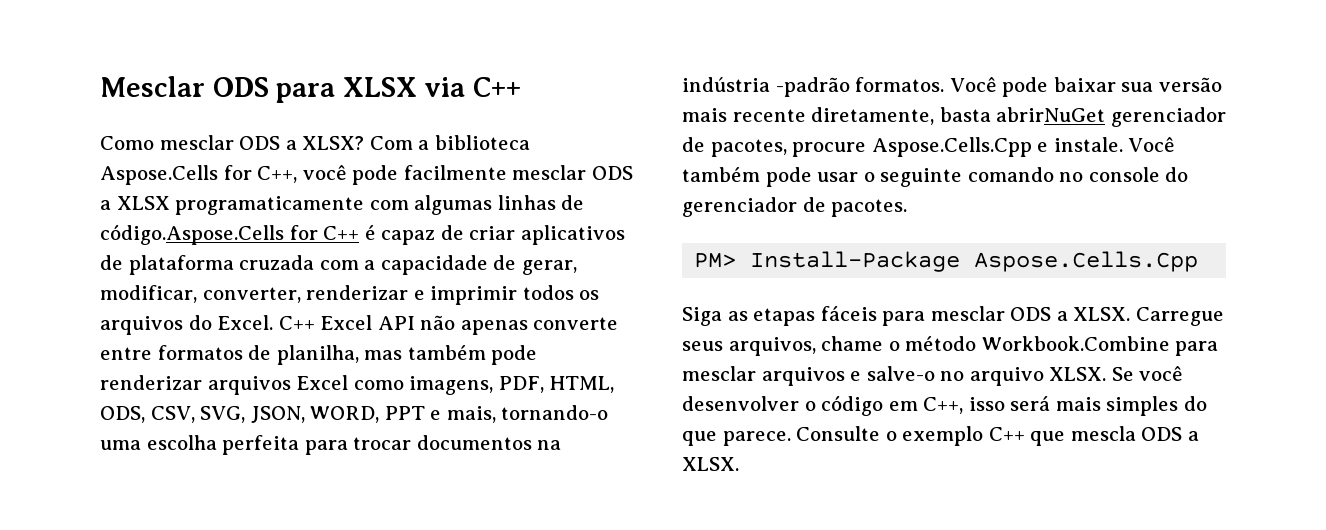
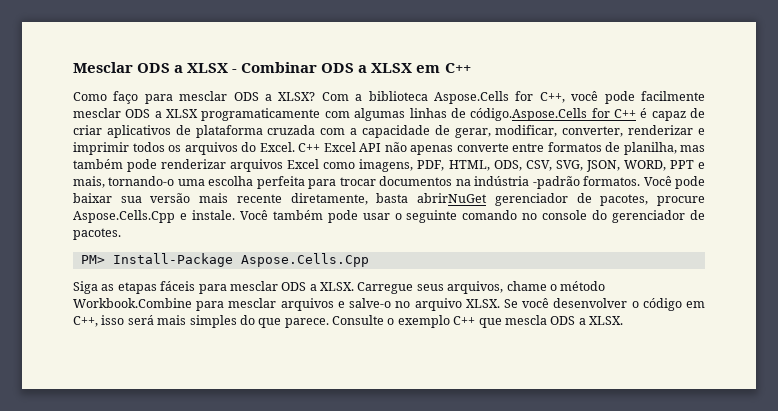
- Mesclar ODS para XLSX via C++
+ Mesclar ODS a XLSX - Combinar ODS a XLSX em C++
- Como mesclar ODS a XLSX?
+ Como faço para mesclar ODS a XLSX?

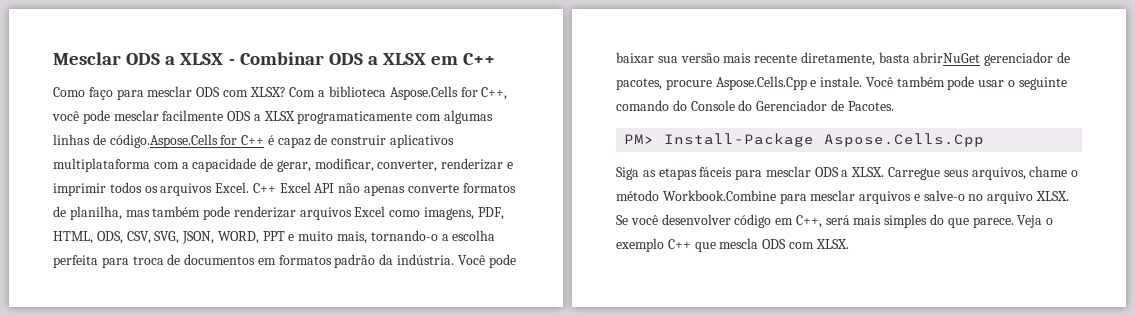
- Como faço para mesclar ODS a XLSX?
+ Como faço para mesclar ODS com XLSX?
- Com a biblioteca Aspose.Cells for C++, você pode facilmente mesclar ODS a XLSX programaticamente com algumas linhas de código.Aspose.Cells for C++ é capaz de criar aplicativos de plataforma cruzada com a capacidade de gerar, modificar, converter, renderizar e imprimir todos os arquivos do Excel.
+ Com a biblioteca Aspose.Cells for C++, você pode mesclar facilmente ODS a XLSX programaticamente com algumas linhas de código.Aspose.Cells for C++ é capaz de construir aplicativos multiplataforma com a capacidade de gerar, modificar, converter, renderizar e imprimir todos os arquivos Excel.
- C++ Excel API não apenas converte entre formatos de planilha, mas também pode renderizar arquivos Excel como imagens, PDF, HTML, ODS, CSV, SVG, JSON, WORD, PPT e mais, tornando-o uma escolha perfeita para trocar documentos na indústria -padrão formatos.
+ C++ Excel API não apenas converte formatos de planilha, mas também pode renderizar arquivos Excel como imagens, PDF, HTML, ODS, CSV, SVG, JSON, WORD, PPT e muito mais, tornando-o a escolha perfeita para troca de documentos em formatos padrão da indústria.
- Você também pode usar o seguinte comando no console do gerenciador de pacotes.
+ Você também pode usar o seguinte comando do Console do Gerenciador de Pacotes.
- Se você desenvolver o código em C++, isso será mais simples do que parece.
+ Se você desenvolver código em C++, será mais simples do que parece.
- Consulte o exemplo C++ que mescla ODS a XLSX.
+ Veja o exemplo C++ que mescla ODS com XLSX.

